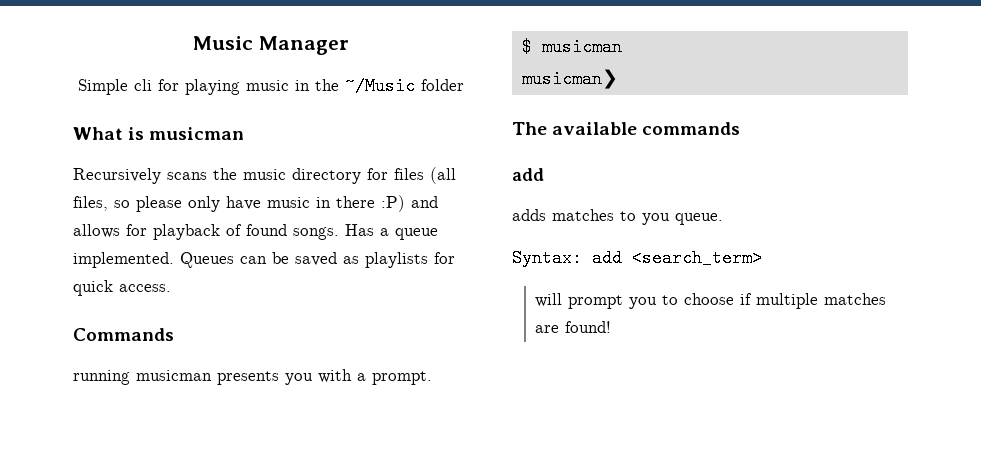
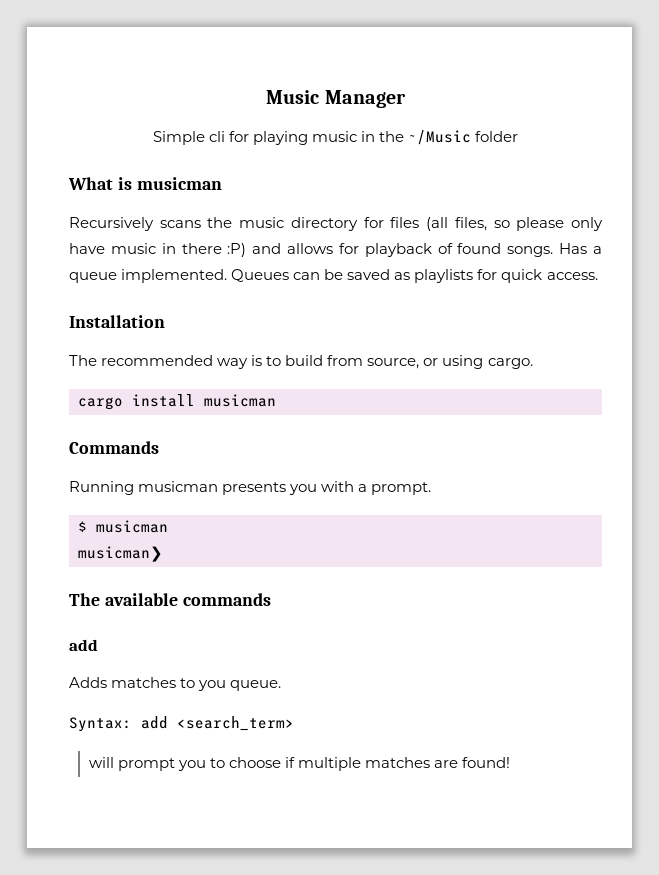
+ Installation
+ The recommended way is to build from source, or using cargo.
+ cargo install musicman
- running musicman presents you with a prompt.
+ Running musicman presents you with a prompt.
- adds matches to you queue.
+ Adds matches to you queue.

